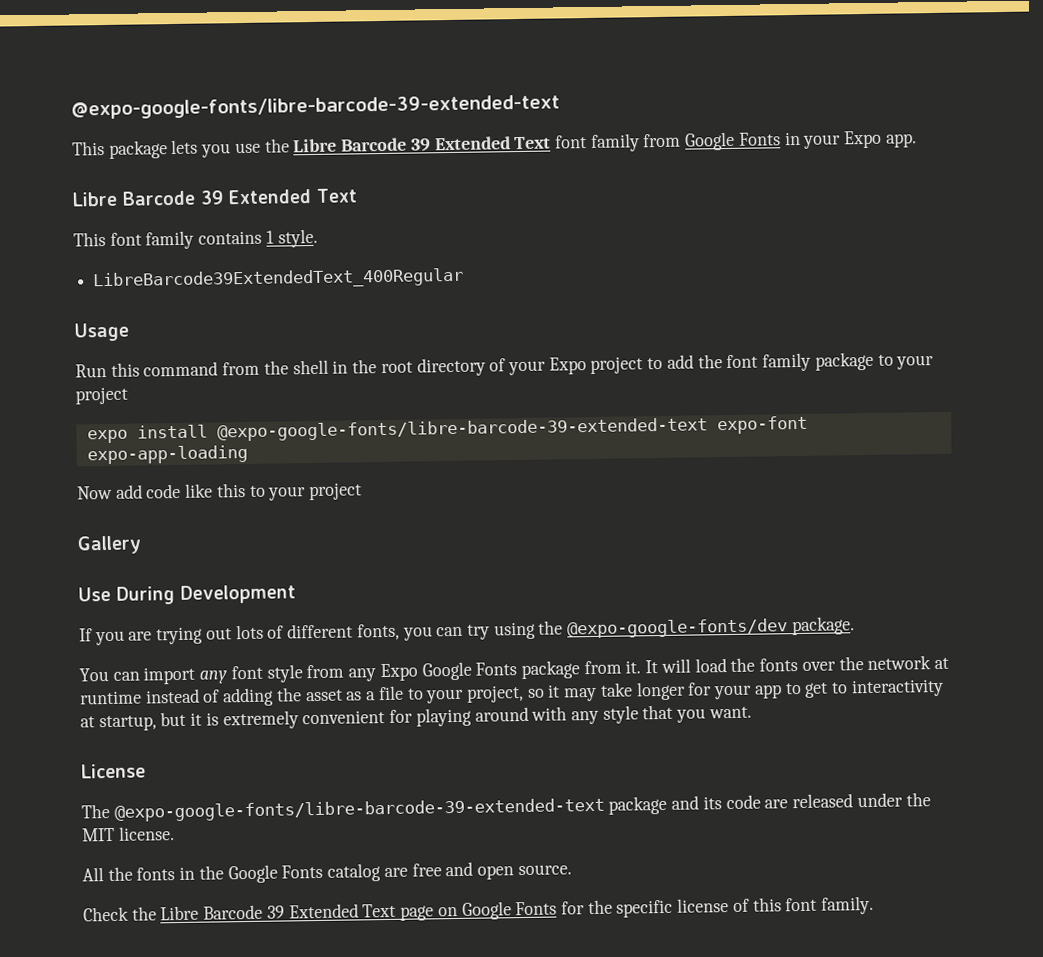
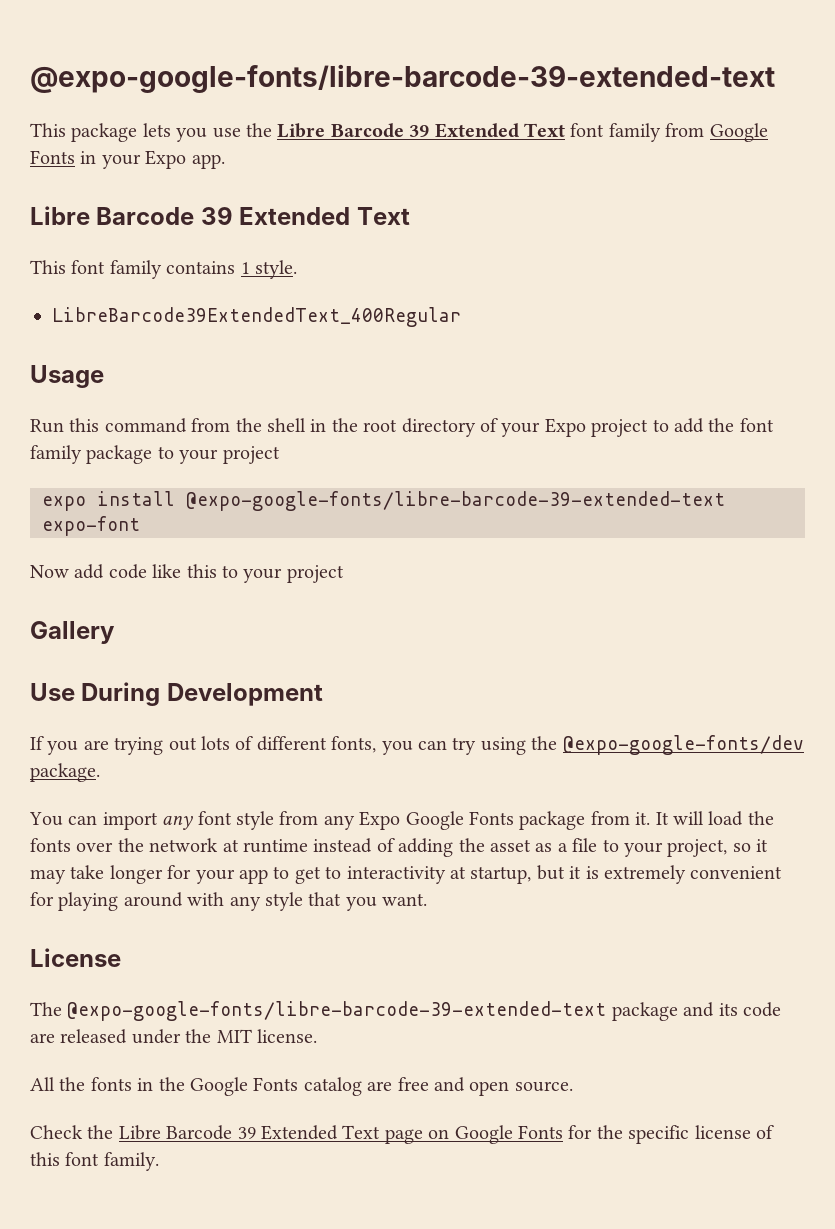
- expo install @expo-google-fonts/libre-barcode-39-extended-text expo-font expo-app-loading
+ expo install @expo-google-fonts/libre-barcode-39-extended-text expo-font

